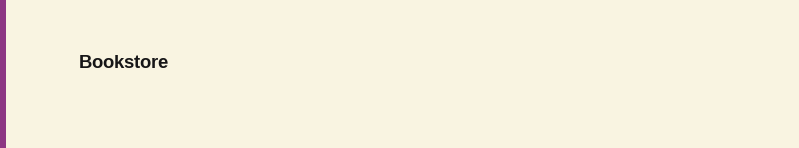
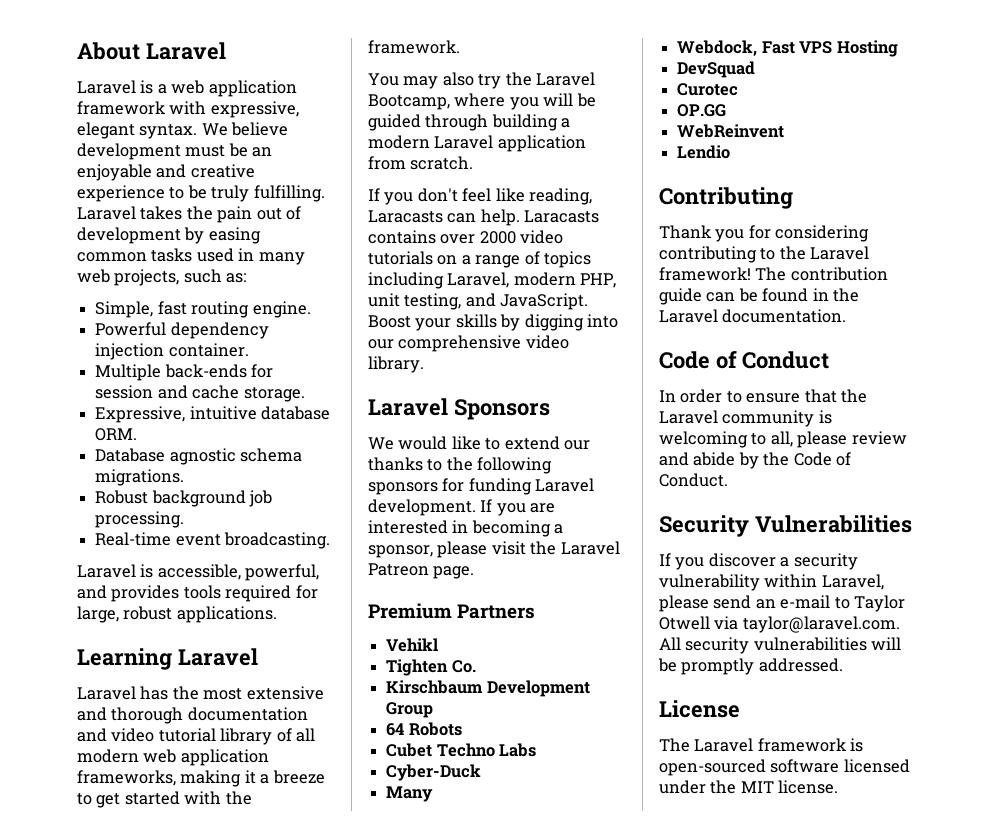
- Bookstore
+ About Laravel
+ Laravel is a web application framework with expressive, elegant syntax. We believe development must be an enjoyable and creative experience to be truly fulfilling. Laravel takes the pain out of development by easing common tasks used in many web projects, such as:
+ Simple, fast routing engine.
+ Powerful dependency injection container.
+ Multiple back-ends for session and cache storage.
+ Expressive, intuitive database ORM.
+ Database agnostic schema migrations.
+ Robust background job processing.
+ Real-time event broadcasting.
+ Laravel is accessible, powerful, and provides tools required for large, robust applications.
+ Learning Laravel
+ Laravel has the most extensive and thorough documentation and video tutorial library of all modern web application frameworks, making it a breeze to get started with the framework.
+ You may also try the Laravel Bootcamp, where you will be guided through building a modern Laravel application from scratch.
+ If you don't feel like reading, Laracasts can help. Laracasts contains over 2000 video tutorials on a range of topics including Laravel, modern PHP, unit testing, and JavaScript. Boost your skills by digging into our comprehensive video library.
+ Laravel Sponsors
+ We would like to extend our thanks to the following sponsors for funding Laravel development. If you are interested in becoming a sponsor, please visit the Laravel Patreon page.
+ Premium Partners
+ Vehikl
+ Tighten Co.
+ Kirschbaum Development Group
+ 64 Robots
+ Cubet Techno Labs
+ Cyber-Duck
+ Many
+ Webdock, Fast VPS Hosting
+ DevSquad
+ Curotec
+ OP.GG
+ WebReinvent
+ Lendio
+ Contributing
+ Thank you for considering contributing to the Laravel framework! The contribution guide can be found in the Laravel documentation.
+ Code of Conduct
+ In order to ensure that the Laravel community is welcoming to all, please review and abide by the Code of Conduct.
+ Security Vulnerabilities
+ If you discover a security vulnerability within Laravel, please send an e-mail to Taylor Otwell via taylor@laravel.com. All security vulnerabilities will be promptly addressed.
+ License
+ The Laravel framework is open-sourced software licensed under the MIT license.

